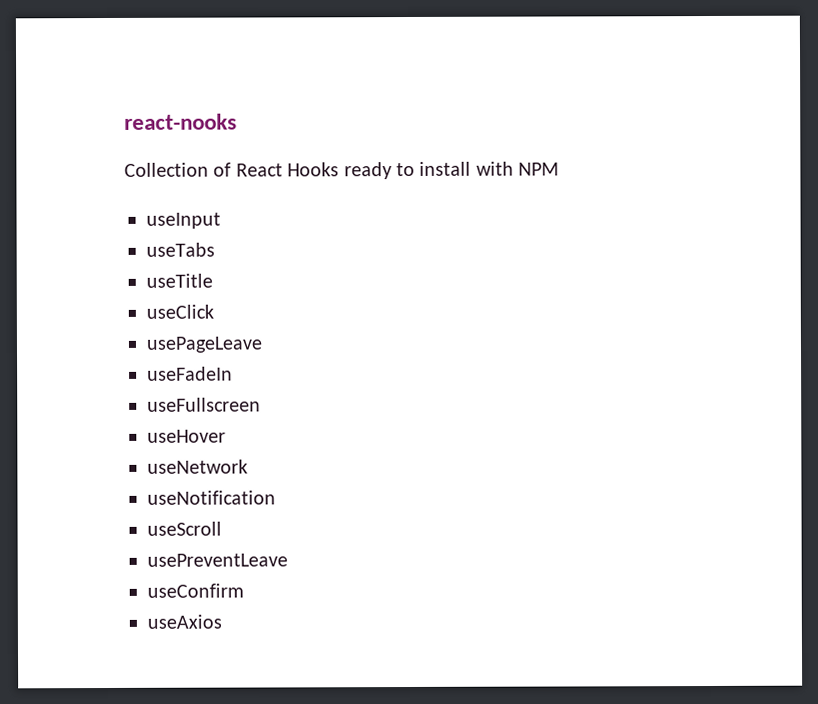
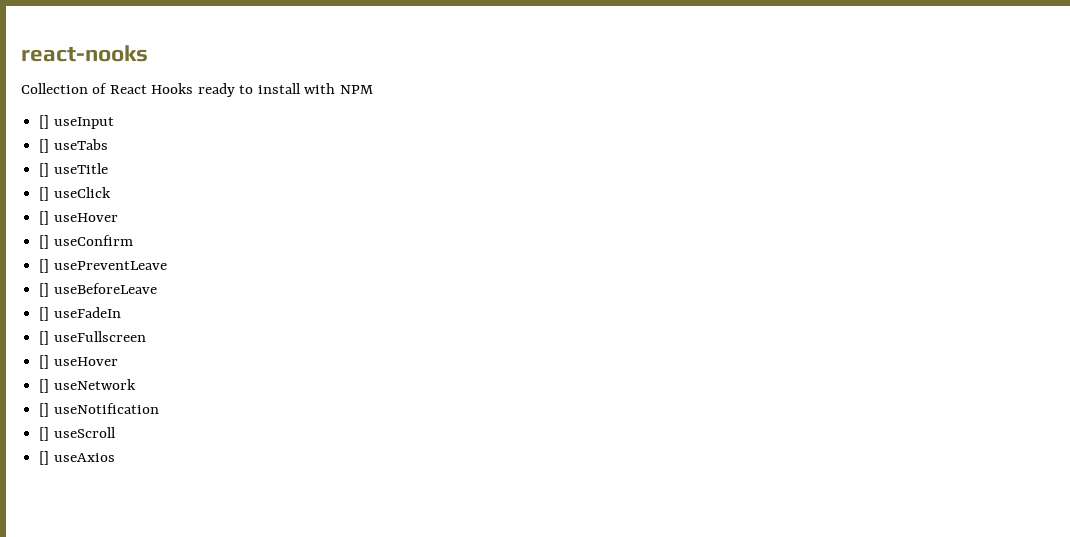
- useInput
+ [] useInput
- useTabs
+ [] useTabs
- useTitle
+ [] useTitle
- useClick
- usePageLeave
- useFadeIn
+ [] useClick
+ [] useHover
+ [] useConfirm
+ [] usePreventLeave
+ [] useBeforeLeave
+ [] useFadeIn
- useFullscreen
- useHover
- useNetwork
+ [] useFullscreen
+ [] useHover
+ [] useNetwork
- useNotification
+ [] useNotification
- useScroll
+ [] useScroll
- usePreventLeave
- useConfirm
- useAxios
+ [] useAxios

